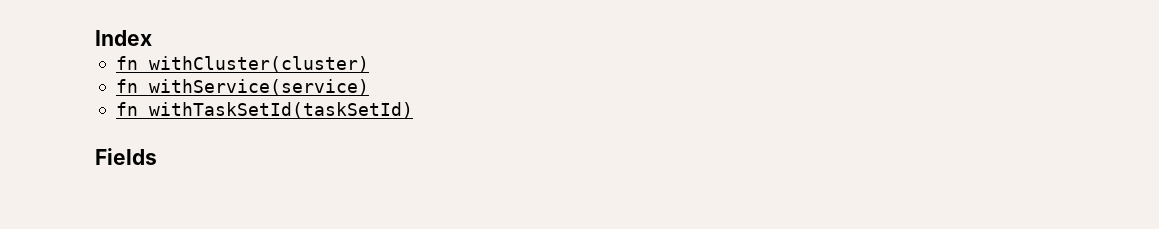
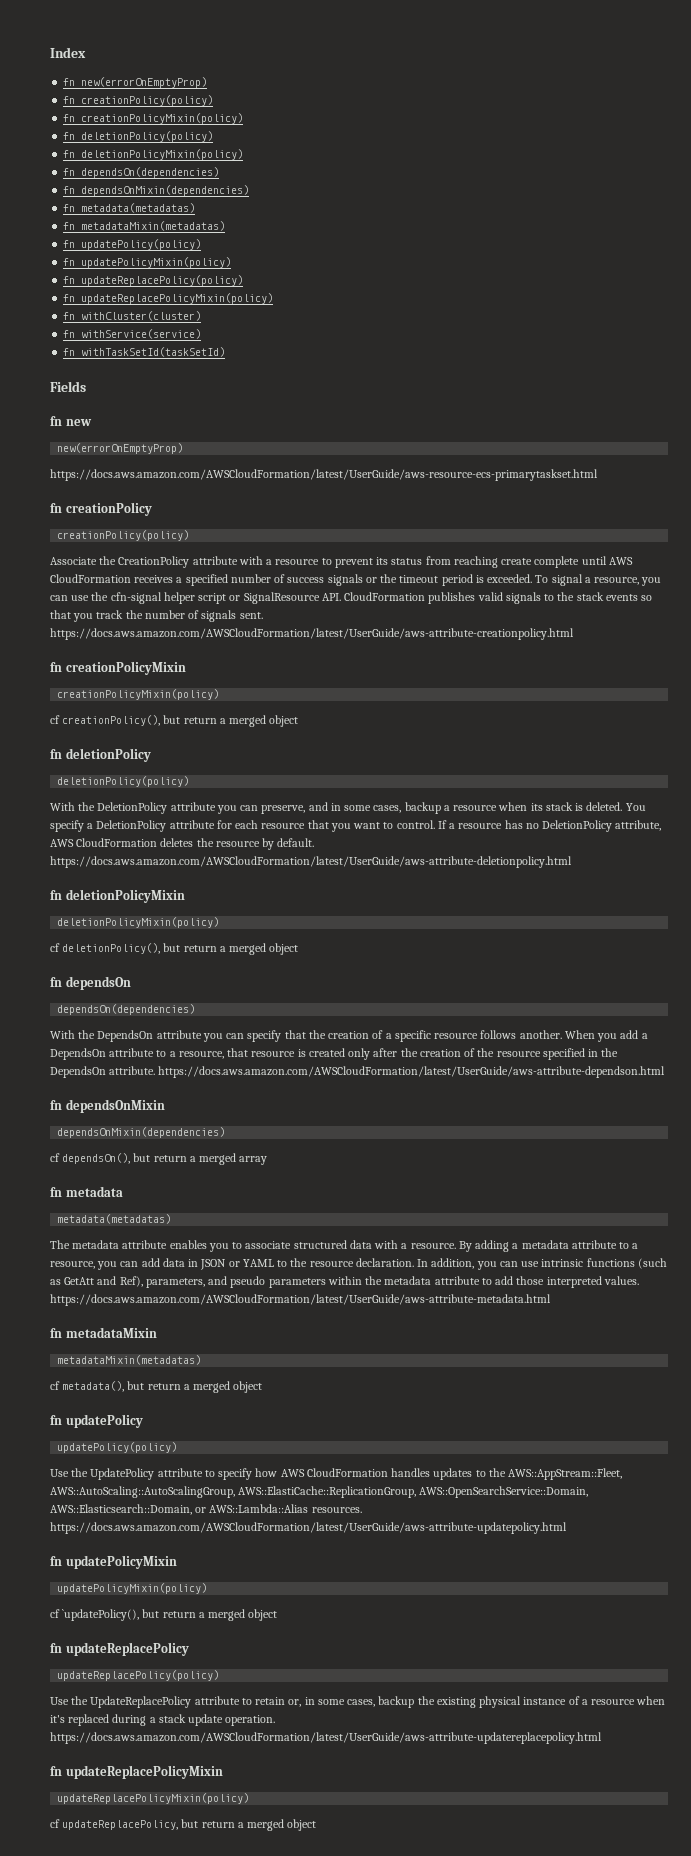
+ fn new(errorOnEmptyProp)
+ fn creationPolicy(policy)
+ fn creationPolicyMixin(policy)
+ fn deletionPolicy(policy)
+ fn deletionPolicyMixin(policy)
+ fn dependsOn(dependencies)
+ fn dependsOnMixin(dependencies)
+ fn metadata(metadatas)
+ fn metadataMixin(metadatas)
+ fn updatePolicy(policy)
+ fn updatePolicyMixin(policy)
+ fn updateReplacePolicy(policy)
+ fn updateReplacePolicyMixin(policy)
+ fn new
+ new(errorOnEmptyProp)
+ https://docs.aws.amazon.com/AWSCloudFormation/latest/UserGuide/aws-resource-ecs-primarytaskset.html
+ fn creationPolicy
+ creationPolicy(policy)
+ Associate the CreationPolicy attribute with a resource to prevent its status from reaching create complete until AWS CloudFormation receives a specified number of success signals or the timeout period is exceeded. To signal a resource, you can use the cfn-signal helper script or SignalResource API. CloudFormation publishes valid signals to the stack events so that you track the number of signals sent. https://docs.aws.amazon.com/AWSCloudFormation/latest/UserGuide/aws-attribute-creationpolicy.html
+ fn creationPolicyMixin
+ creationPolicyMixin(policy)
+ cf creationPolicy(), but return a merged object
+ fn deletionPolicy
+ deletionPolicy(policy)
+ With the DeletionPolicy attribute you can preserve, and in some cases, backup a resource when its stack is deleted. You specify a DeletionPolicy attribute for each resource that you want to control. If a resource has no DeletionPolicy attribute, AWS CloudFormation deletes the resource by default. https://docs.aws.amazon.com/AWSCloudFormation/latest/UserGuide/aws-attribute-deletionpolicy.html
+ fn deletionPolicyMixin
+ deletionPolicyMixin(policy)
+ cf deletionPolicy(), but return a merged object
+ fn dependsOn
+ dependsOn(dependencies)
+ With the DependsOn attribute you can specify that the creation of a specific resource follows another. When you add a DependsOn attribute to a resource, that resource is created only after the creation of the resource specified in the DependsOn attribute. https://docs.aws.amazon.com/AWSCloudFormation/latest/UserGuide/aws-attribute-dependson.html
+ fn dependsOnMixin
+ dependsOnMixin(dependencies)
+ cf dependsOn(), but return a merged array
+ fn metadata
+ metadata(metadatas)
+ The metadata attribute enables you to associate structured data with a resource. By adding a metadata attribute to a resource, you can add data in JSON or YAML to the resource declaration. In addition, you can use intrinsic functions (such as GetAtt and Ref), parameters, and pseudo parameters within the metadata attribute to add those interpreted values. https://docs.aws.amazon.com/AWSCloudFormation/latest/UserGuide/aws-attribute-metadata.html
+ fn metadataMixin
+ metadataMixin(metadatas)
+ cf metadata(), but return a merged object
+ fn updatePolicy
+ updatePolicy(policy)
+ Use the UpdatePolicy attribute to specify how AWS CloudFormation handles updates to the AWS::AppStream::Fleet, AWS::AutoScaling::AutoScalingGroup, AWS::ElastiCache::ReplicationGroup, AWS::OpenSearchService::Domain, AWS::Elasticsearch::Domain, or AWS::Lambda::Alias resources. https://docs.aws.amazon.com/AWSCloudFormation/latest/UserGuide/aws-attribute-updatepolicy.html
+ fn updatePolicyMixin
+ updatePolicyMixin(policy)
+ cf `updatePolicy(), but return a merged object
+ fn updateReplacePolicy
+ updateReplacePolicy(policy)
+ Use the UpdateReplacePolicy attribute to retain or, in some cases, backup the existing physical instance of a resource when it's replaced during a stack update operation. https://docs.aws.amazon.com/AWSCloudFormation/latest/UserGuide/aws-attribute-updatereplacepolicy.html
+ fn updateReplacePolicyMixin
+ updateReplacePolicyMixin(policy)
+ cf updateReplacePolicy, but return a merged object

